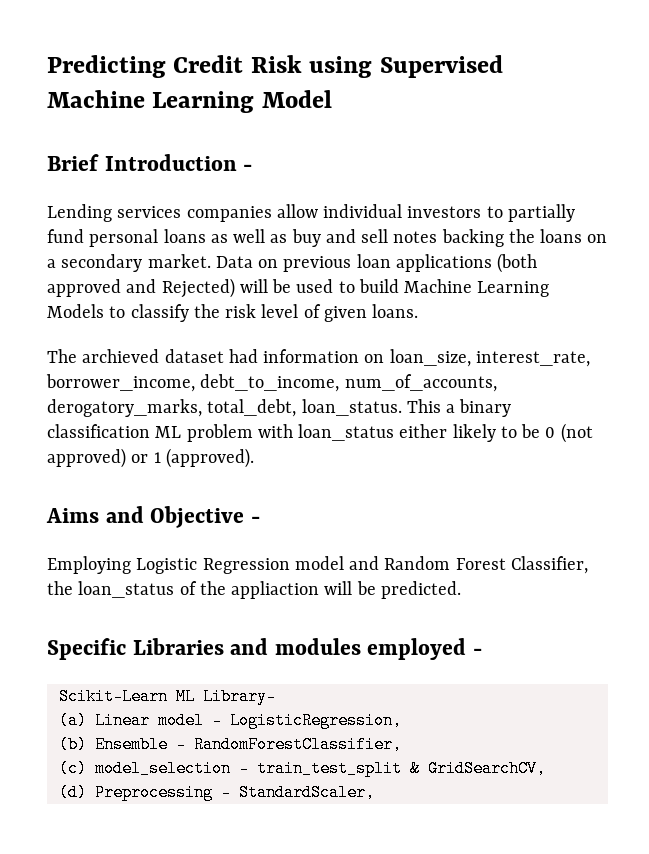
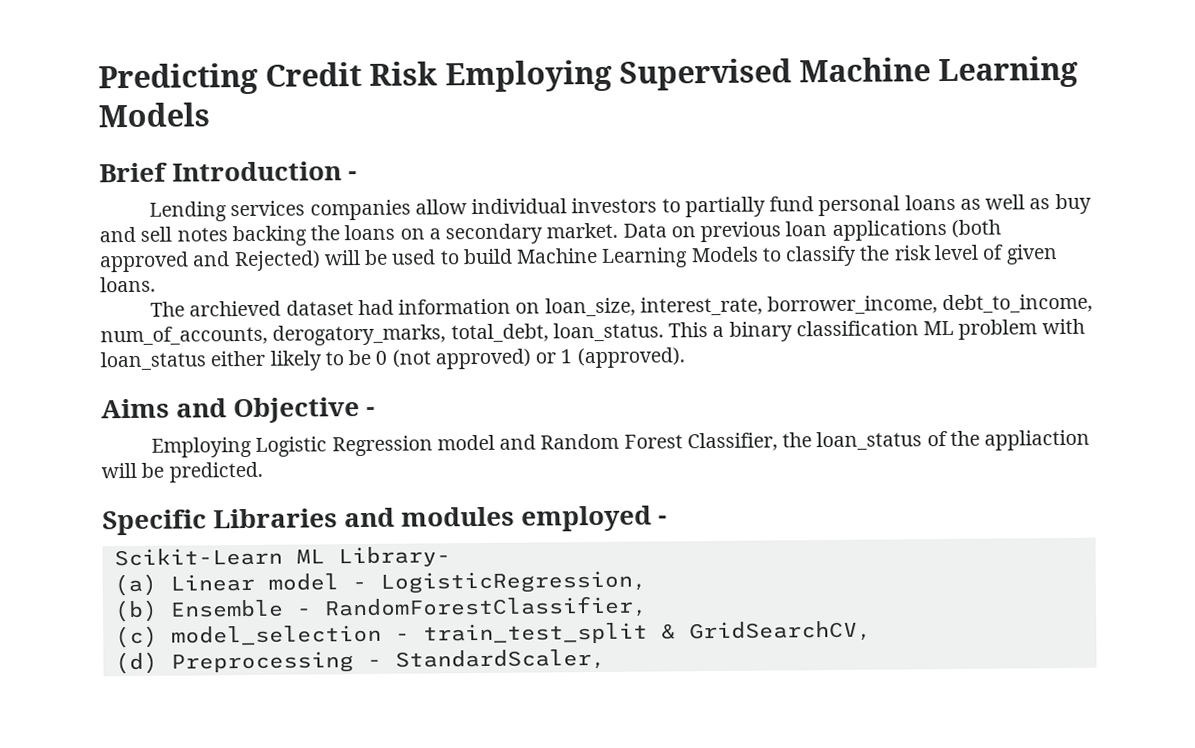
- Predicting Credit Risk using Supervised Machine Learning Model
+ Predicting Credit Risk Employing Supervised Machine Learning Models

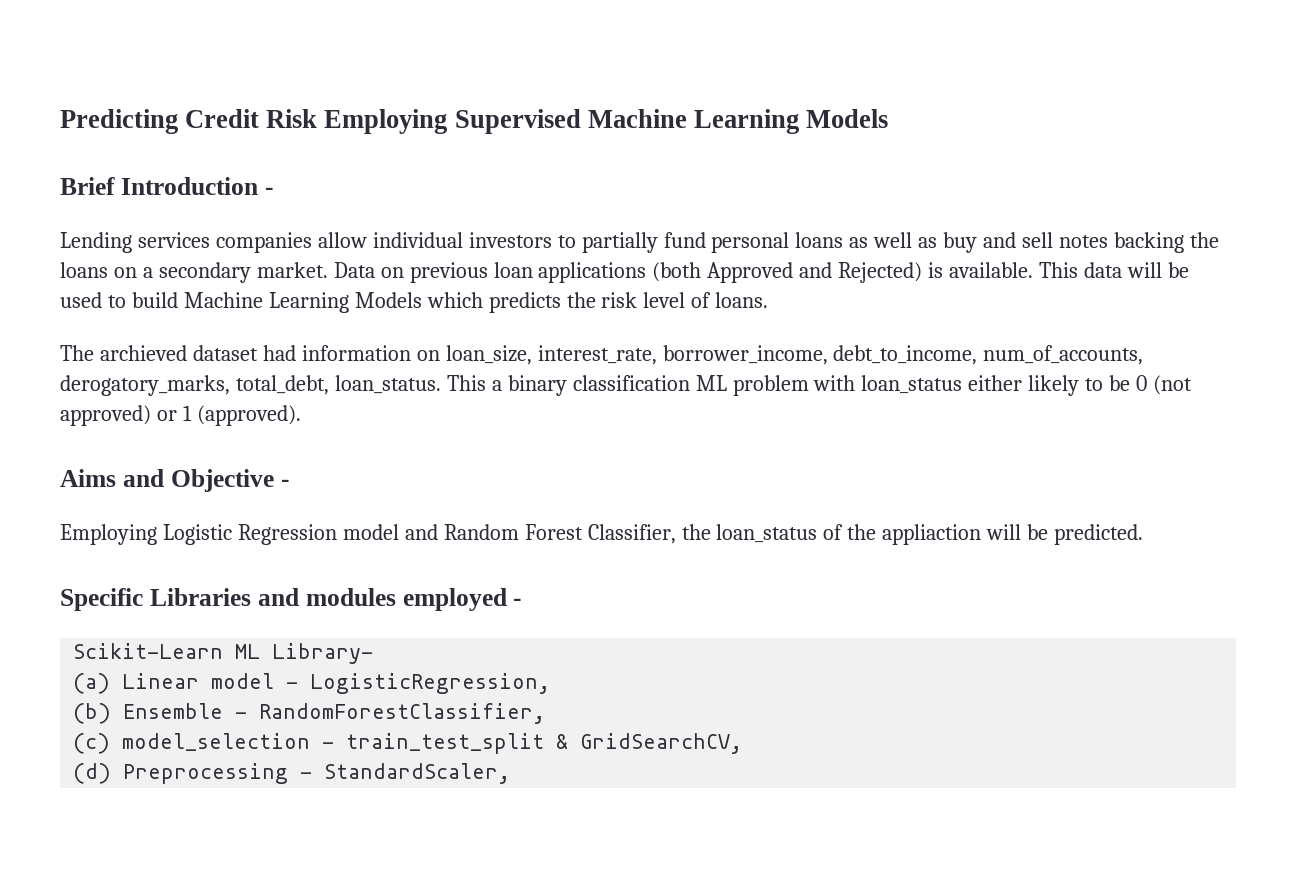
- Data on previous loan applications (both approved and Rejected) will be used to build Machine Learning Models to classify the risk level of given loans.
+ Data on previous loan applications (both Approved and Rejected) is available. This data will be used to build Machine Learning Models which predicts the risk level of loans.

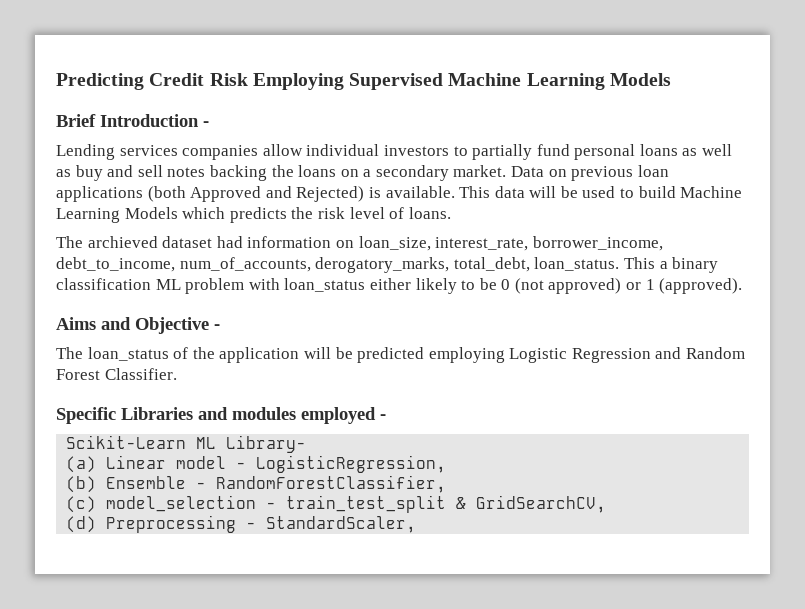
- Employing Logistic Regression model and Random Forest Classifier, the loan_status of the appliaction will be predicted.
+ The loan_status of the application will be predicted employing Logistic Regression and Random Forest Classifier.

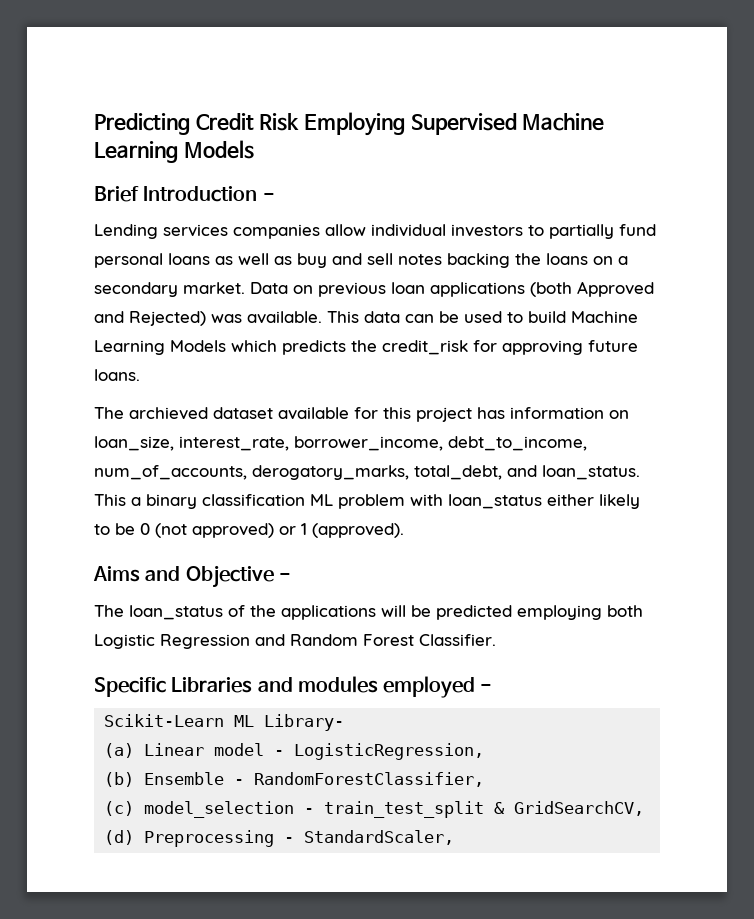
- Data on previous loan applications (both Approved and Rejected) is available.
+ Data on previous loan applications (both Approved and Rejected) was available.
- This data will be used to build Machine Learning Models which predicts the risk level of loans.
+ This data can be used to build Machine Learning Models which predicts the credit_risk for approving future loans.
- The archieved dataset had information on loan_size, interest_rate, borrower_income, debt_to_income, num_of_accounts, derogatory_marks, total_debt, loan_status.
+ The archieved dataset available for this project has information on loan_size, interest_rate, borrower_income, debt_to_income, num_of_accounts, derogatory_marks, total_debt, and loan_status.
- The loan_status of the application will be predicted employing Logistic Regression and Random Forest Classifier.
+ The loan_status of the applications will be predicted employing both Logistic Regression and Random Forest Classifier.

